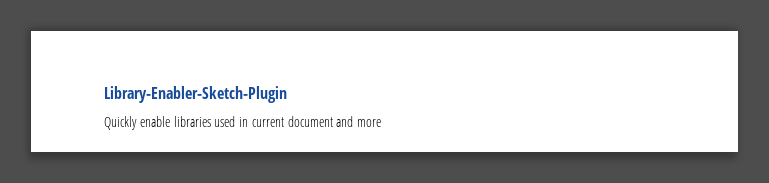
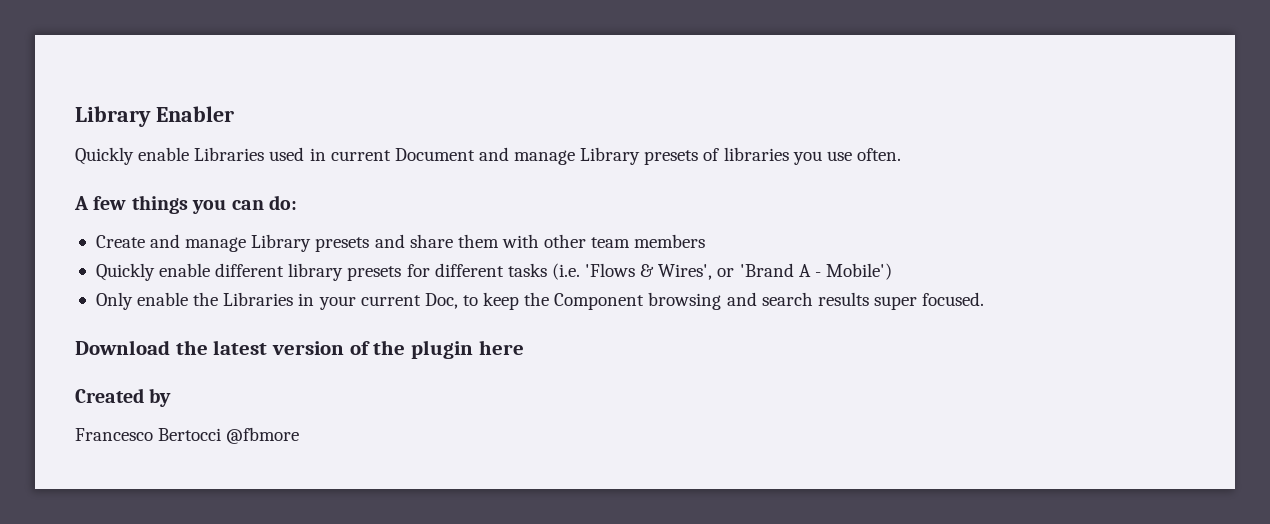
- Library-Enabler-Sketch-Plugin
- Quickly enable libraries used in current document and more
+ Library Enabler
+ Quickly enable Libraries used in current Document and manage Library presets of libraries you use often.
+ A few things you can do:
+ Create and manage Library presets and share them with other team members
+ Quickly enable different library presets for different tasks (i.e. 'Flows & Wires', or 'Brand A - Mobile')
+ Only enable the Libraries in your current Doc, to keep the Component browsing and search results super focused.
+ Download the latest version of the plugin here
+ Created by
+ Francesco Bertocci @fbmore

